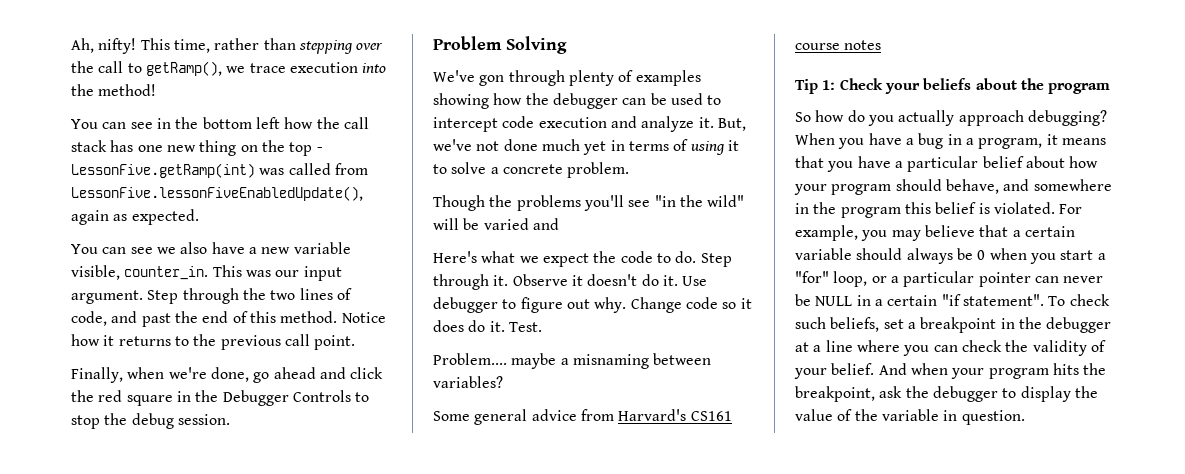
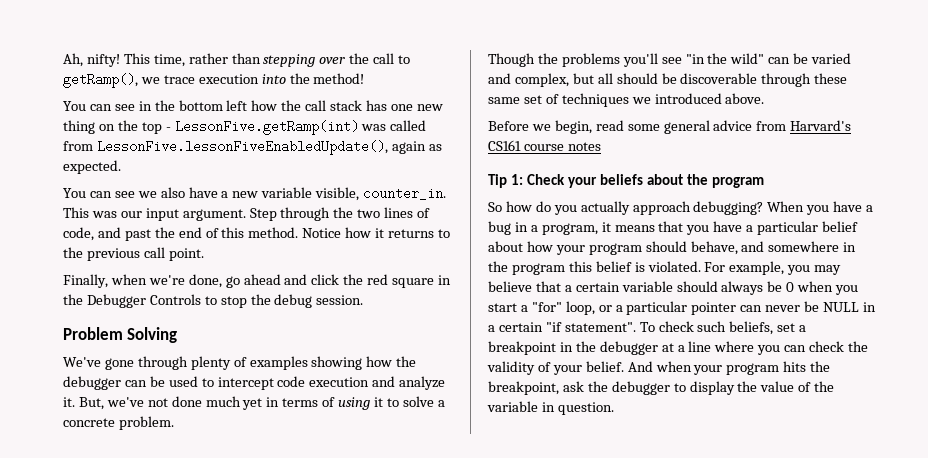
- We've gon through plenty of examples showing how the debugger can be used to intercept code execution and analyze it.
+ We've gone through plenty of examples showing how the debugger can be used to intercept code execution and analyze it.
- Though the problems you'll see "in the wild" will be varied and
- Here's what we expect the code to do. Step through it. Observe it doesn't do it. Use debugger to figure out why. Change code so it does do it. Test.
- Problem.... maybe a misnaming between variables?
- Some general advice from Harvard's CS161 course notes
+ Though the problems you'll see "in the wild" can be varied and complex, but all should be discoverable through these same set of techniques we introduced above.
+ Before we begin, read some general advice from Harvard's CS161 course notes

